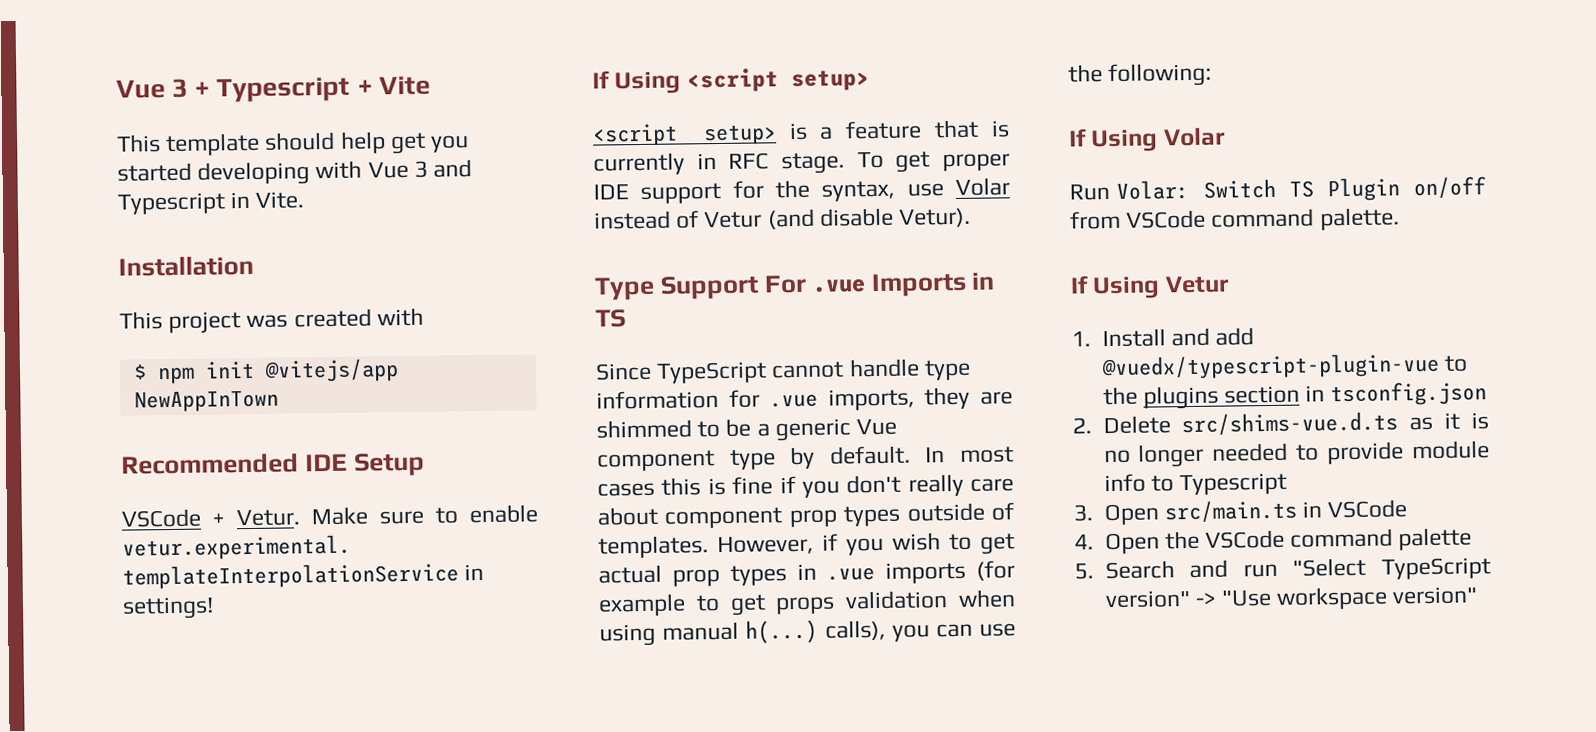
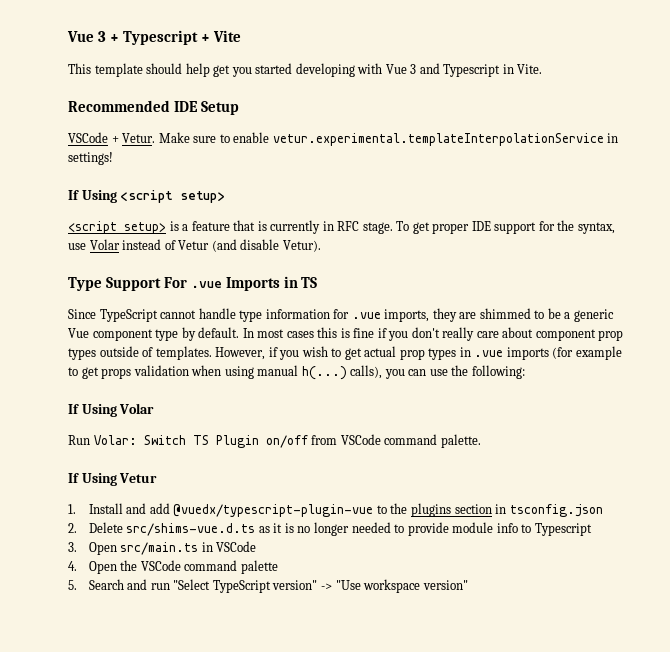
- Installation
- This project was created with
- $ npm init @vitejs/app NewAppInTown

